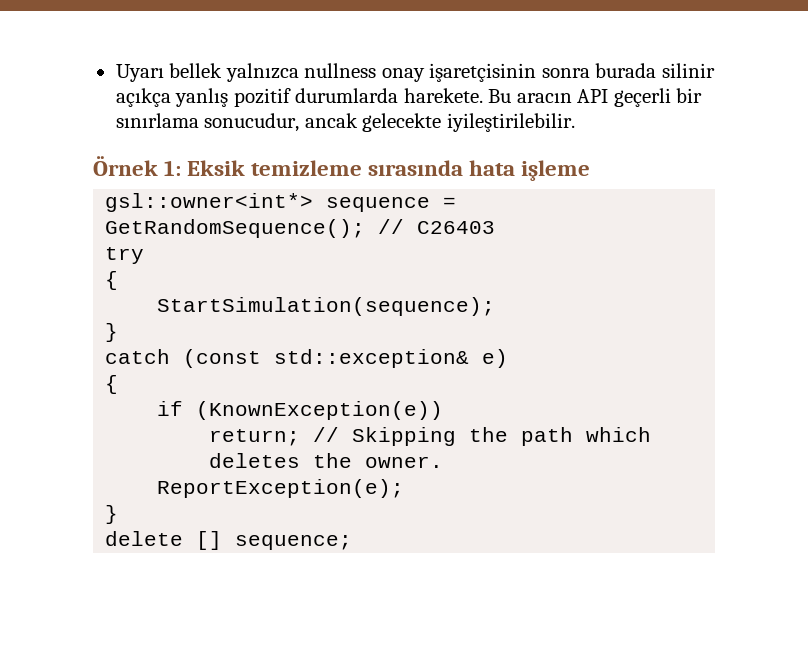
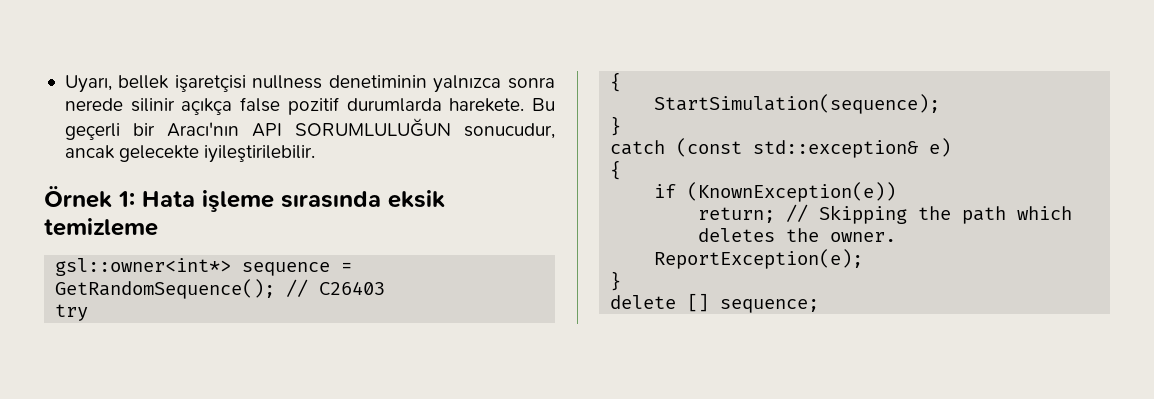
- Uyarı bellek yalnızca nullness onay işaretçisinin sonra burada silinir açıkça yanlış pozitif durumlarda harekete.
+ Uyarı, bellek işaretçisi nullness denetiminin yalnızca sonra nerede silinir açıkça false pozitif durumlarda harekete.
- Bu aracın API geçerli bir sınırlama sonucudur, ancak gelecekte iyileştirilebilir.
+ Bu geçerli bir Aracı'nın API SORUMLULUĞUN sonucudur, ancak gelecekte iyileştirilebilir.
- Örnek 1: Eksik temizleme sırasında hata işleme
+ Örnek 1: Hata işleme sırasında eksik temizleme

